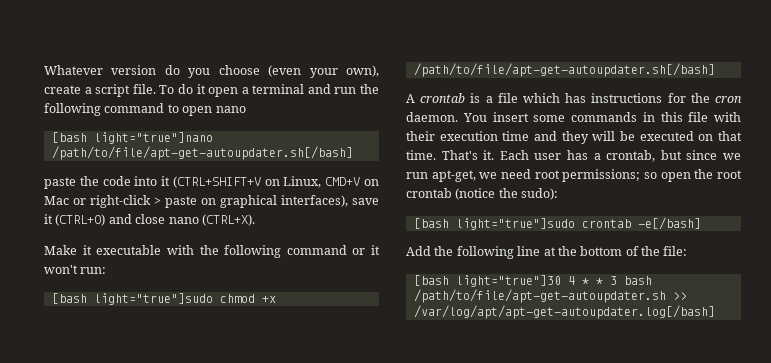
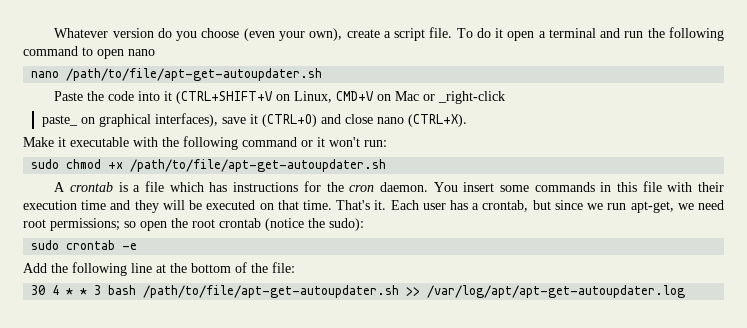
- [bash light="true"]nano /path/to/file/apt-get-autoupdater.sh[/bash]
- paste the code into it (CTRL+SHIFT+V on Linux, CMD+V on Mac or right-click > paste on graphical interfaces), save it (CTRL+O) and close nano (CTRL+X).
+ nano /path/to/file/apt-get-autoupdater.sh
+ Paste the code into it (CTRL+SHIFT+V on Linux, CMD+V on Mac or _right-click
+ paste_ on graphical interfaces), save it (CTRL+O) and close nano (CTRL+X).
- [bash light="true"]sudo chmod +x /path/to/file/apt-get-autoupdater.sh[/bash]
+ sudo chmod +x /path/to/file/apt-get-autoupdater.sh
- [bash light="true"]sudo crontab -e[/bash]
+ sudo crontab -e
- [bash light="true"]30 4 * * 3 bash /path/to/file/apt-get-autoupdater.sh >> /var/log/apt/apt-get-autoupdater.log[/bash]
+ 30 4 * * 3 bash /path/to/file/apt-get-autoupdater.sh >> /var/log/apt/apt-get-autoupdater.log

